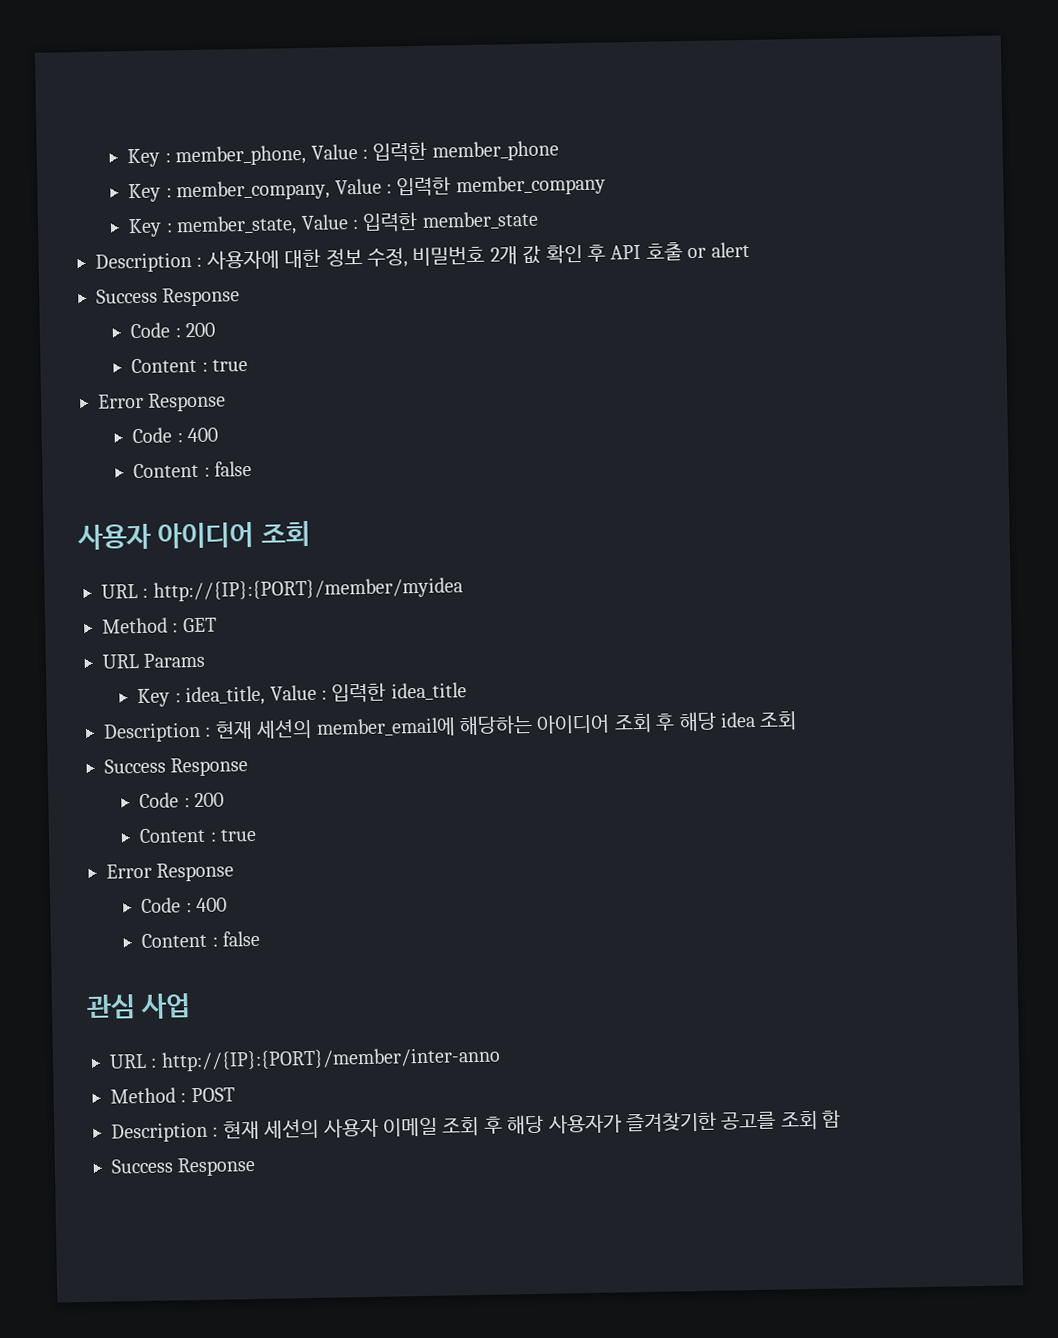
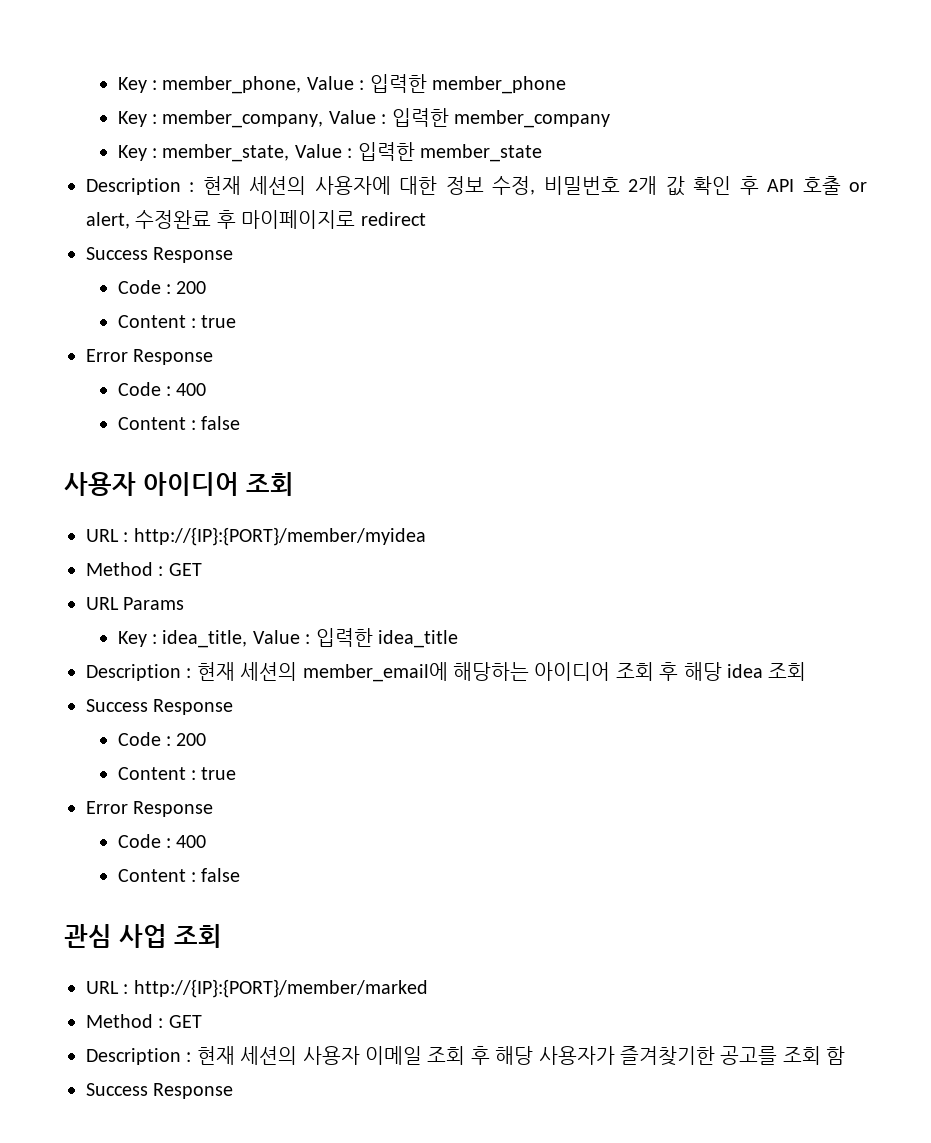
- Description : 사용자에 대한 정보 수정, 비밀번호 2개 값 확인 후 API 호출 or alert
+ Description : 현재 세션의 사용자에 대한 정보 수정, 비밀번호 2개 값 확인 후 API 호출 or alert, 수정완료 후 마이페이지로 redirect
- 관심 사업
- URL : http://{IP}:{PORT}/member/inter-anno
- Method : POST
+ 관심 사업 조회
+ URL : http://{IP}:{PORT}/member/marked
+ Method : GET

